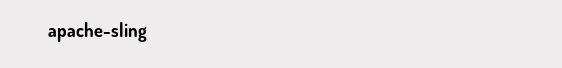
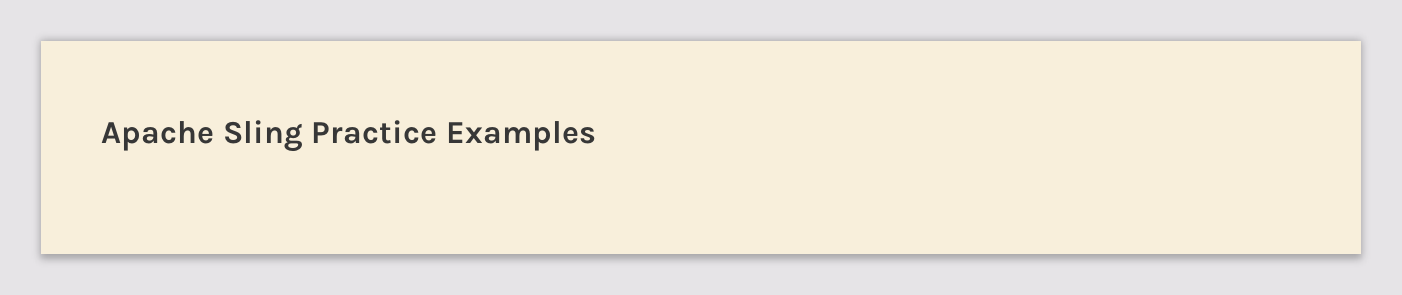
- apache-sling
+ Apache Sling Practice Examples

